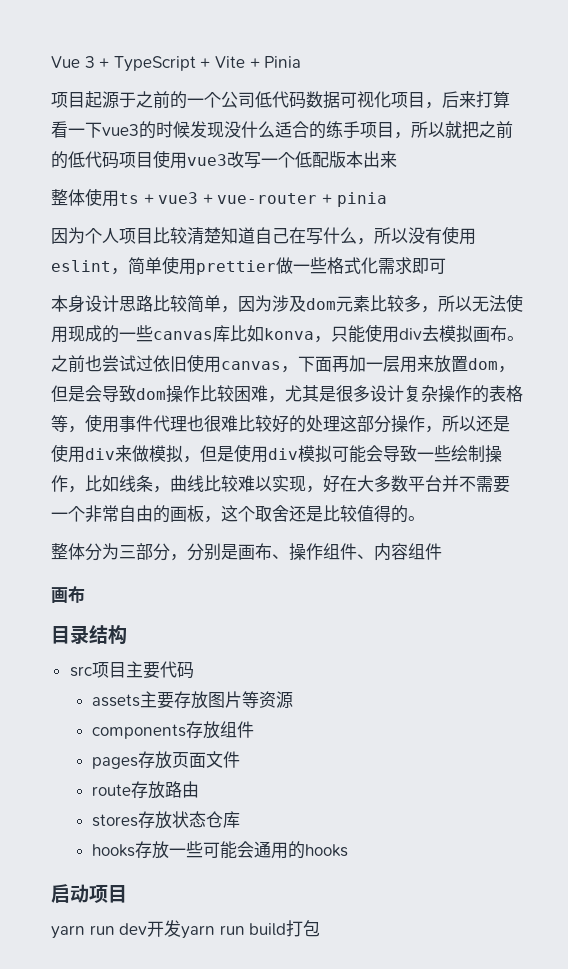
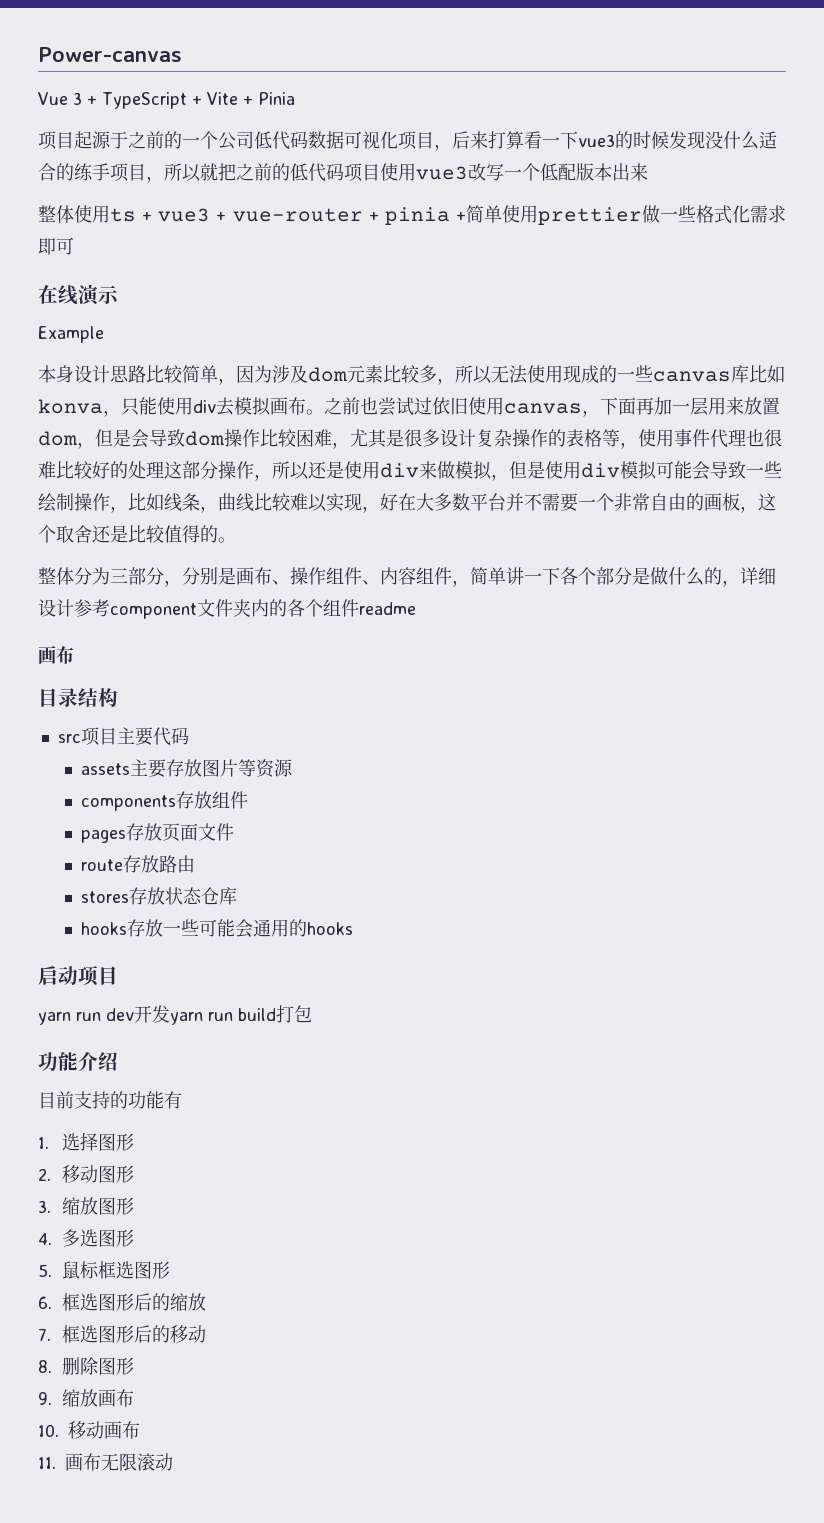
+ Power-canvas
- 整体使用ts + vue3 + vue-router + pinia
- 因为个人项目比较清楚知道自己在写什么，所以没有使用eslint，简单使用prettier做一些格式化需求即可
+ 整体使用ts + vue3 + vue-router + pinia +简单使用prettier做一些格式化需求即可
+ 在线演示
+ Example
- 整体分为三部分，分别是画布、操作组件、内容组件
+ 整体分为三部分，分别是画布、操作组件、内容组件，简单讲一下各个部分是做什么的，详细设计参考component文件夹内的各个组件readme
+ 功能介绍
+ 目前支持的功能有
+ 1.选择图形
+ 2.移动图形
+ 3.缩放图形
+ 4.多选图形
+ 5.鼠标框选图形
+ 6.框选图形后的缩放
+ 7.框选图形后的移动
+ 8.删除图形
+ 9.缩放画布
+ 10.移动画布
+ 11.画布无限滚动

